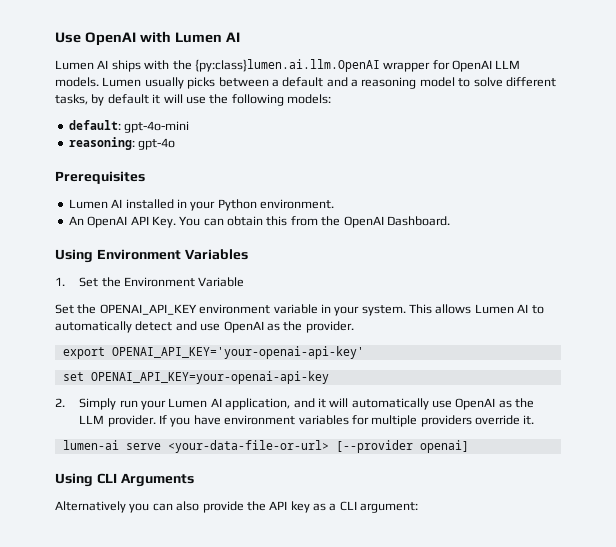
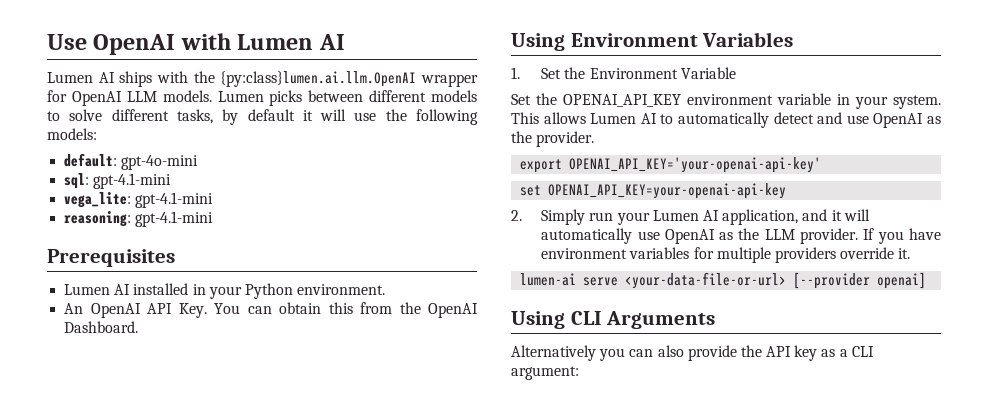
- Lumen usually picks between a default and a reasoning model to solve different tasks, by default it will use the following models:
+ Lumen picks between different models to solve different tasks, by default it will use the following models:
+ sql: gpt-4.1-mini
+ vega_lite: gpt-4.1-mini
- reasoning: gpt-4o
+ reasoning: gpt-4.1-mini

